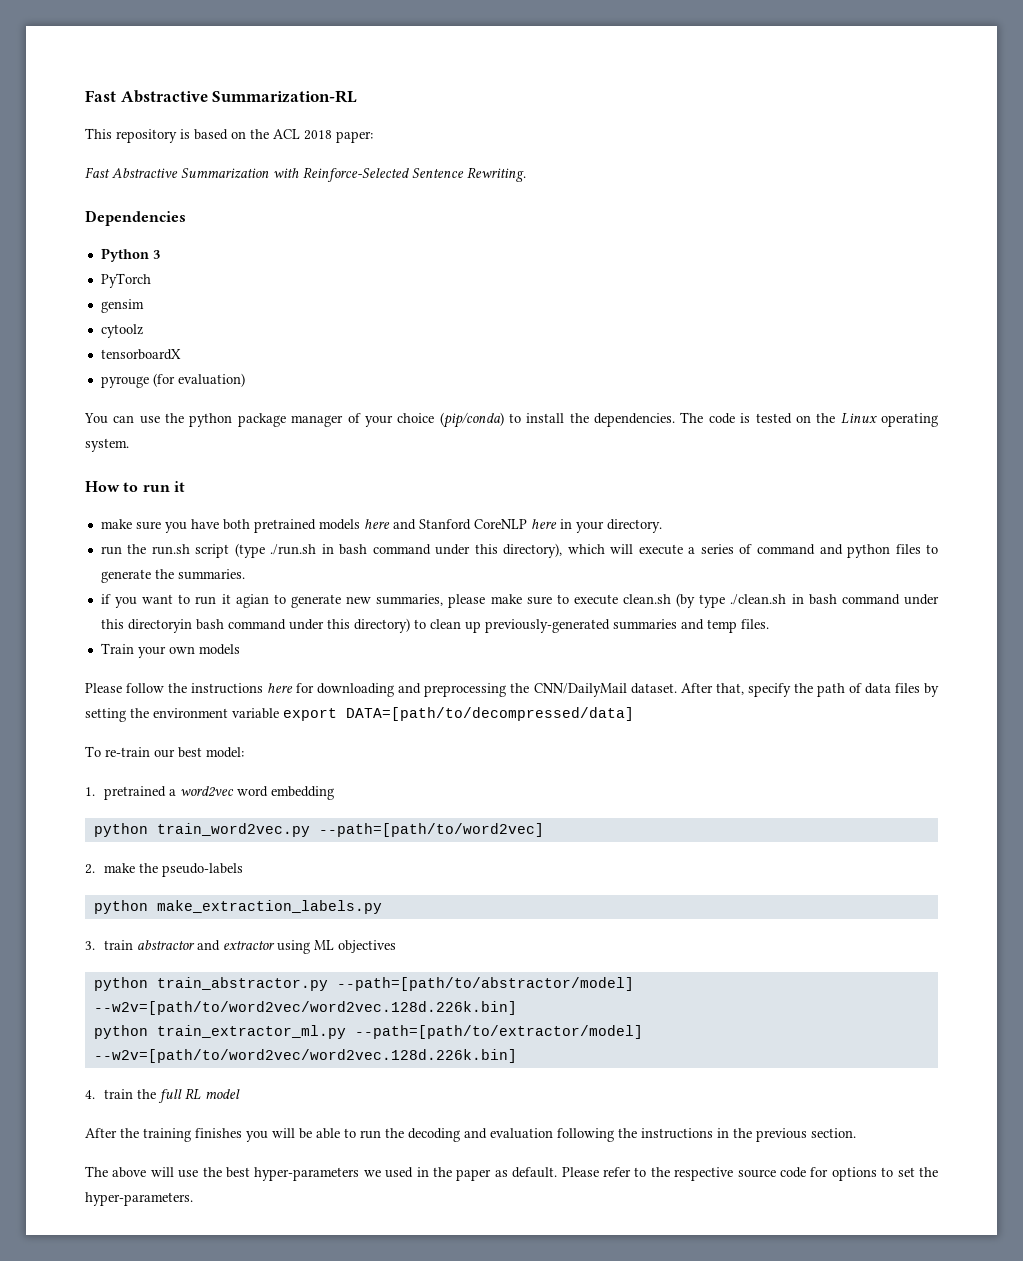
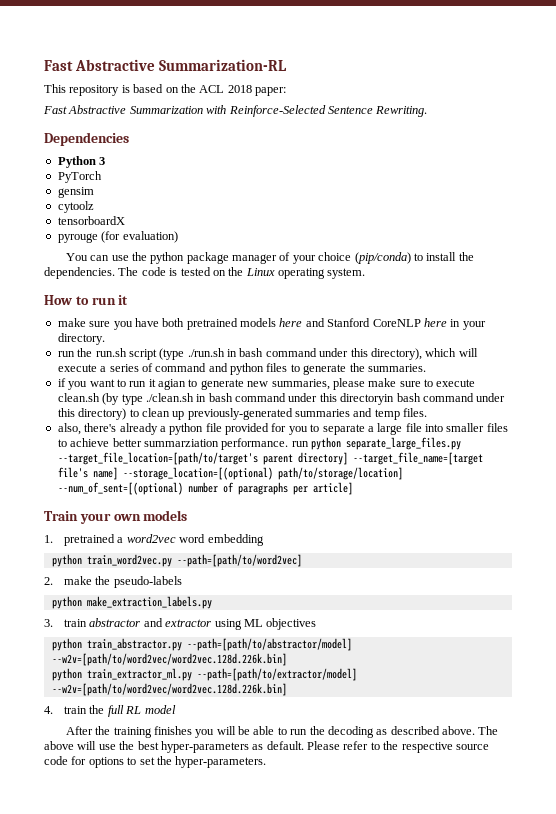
+ also, there's already a python file provided for you to separate a large file into smaller files to achieve better summarziation performance. run python separate_large_files.py --target_file_location=[path/to/target's parent directory] --target_file_name=[target file's name] --storage_location=[(optional) path/to/storage/location] --num_of_sent=[(optional) number of paragraphs per article]
  Train your own models
- Please follow the instructions here for downloading and preprocessing the CNN/DailyMail dataset. After that, specify the path of data files by setting the environment variable export DATA=[path/to/decompressed/data]
- To re-train our best model:
- After the training finishes you will be able to run the decoding and evaluation following the instructions in the previous section.
- The above will use the best hyper-parameters we used in the paper as default.
+ After the training finishes you will be able to run the decoding as described above. The above will use the best hyper-parameters as default.

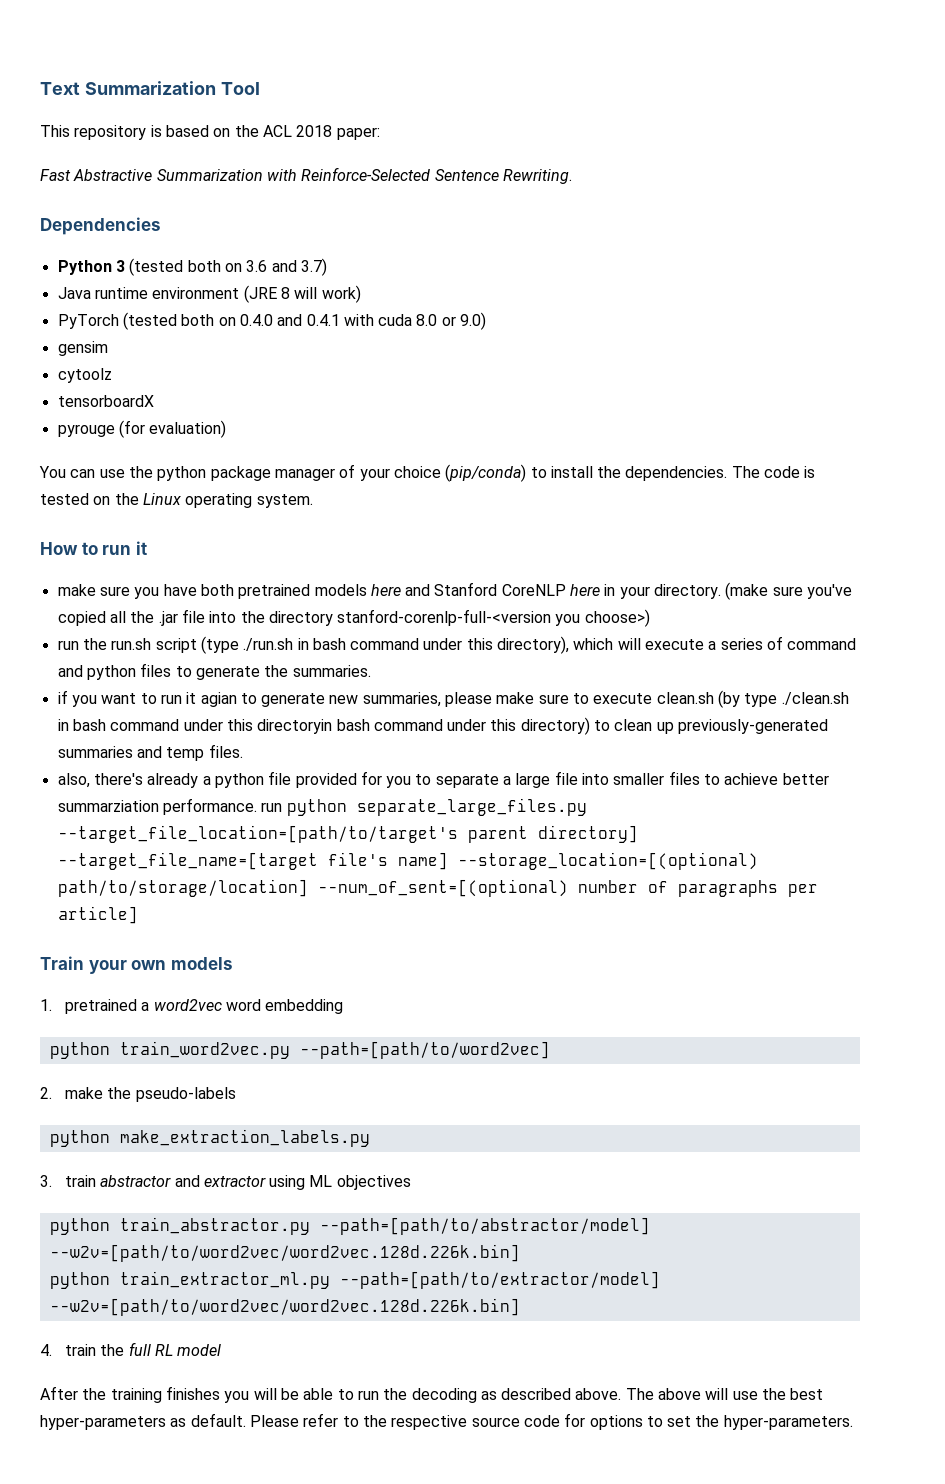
- Fast Abstractive Summarization-RL
+ Text Summarization Tool
- Python 3
- PyTorch
+ Python 3 (tested both on 3.6 and 3.7)
+ Java runtime environment (JRE 8 will work)
+ PyTorch (tested both on 0.4.0 and 0.4.1 with cuda 8.0 or 9.0)
+ (make sure you've copied all the .jar file into the directory stanford-corenlp-full-<version you choose>)

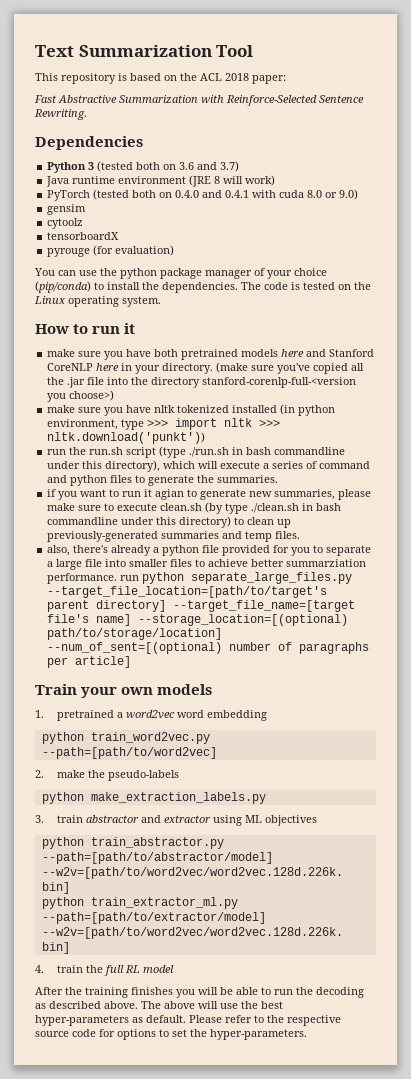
+ make sure you have nltk tokenized installed (in python environment, type >>> import nltk >>> nltk.download('punkt'))
- run the run.sh script (type ./run.sh in bash command under this directory), which will execute a series of command and python files to generate the summaries.
+ run the run.sh script (type ./run.sh in bash commandline under this directory), which will execute a series of command and python files to generate the summaries.
- if you want to run it agian to generate new summaries, please make sure to execute clean.sh (by type ./clean.sh in bash command under this directoryin bash command under this directory) to clean up previously-generated summaries and temp files.
+ if you want to run it agian to generate new summaries, please make sure to execute clean.sh (by type ./clean.sh in bash commandline under this directory) to clean up previously-generated summaries and temp files.

